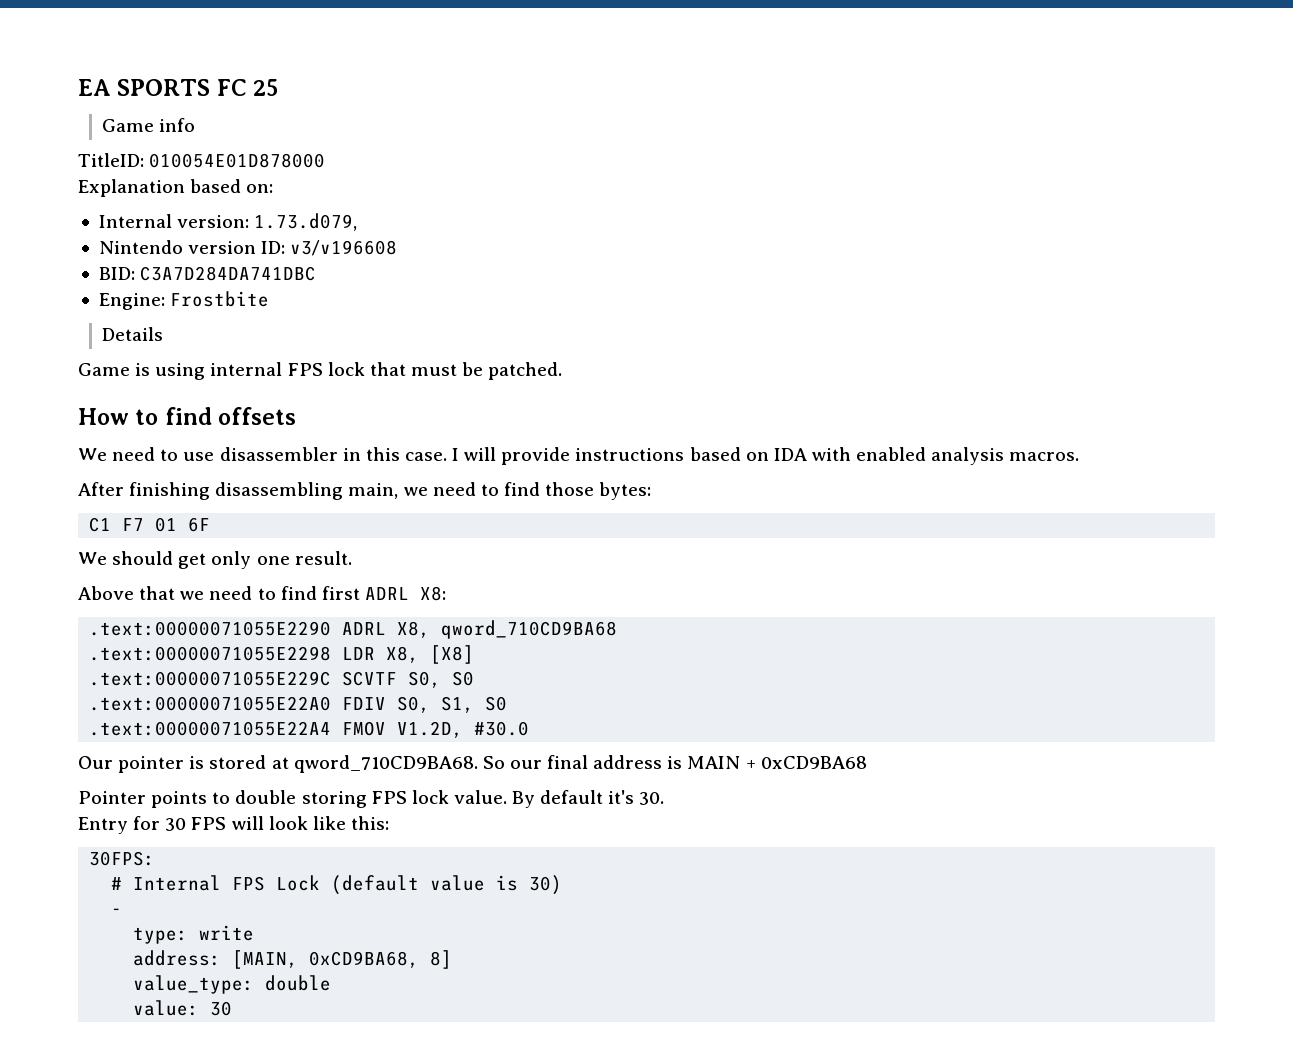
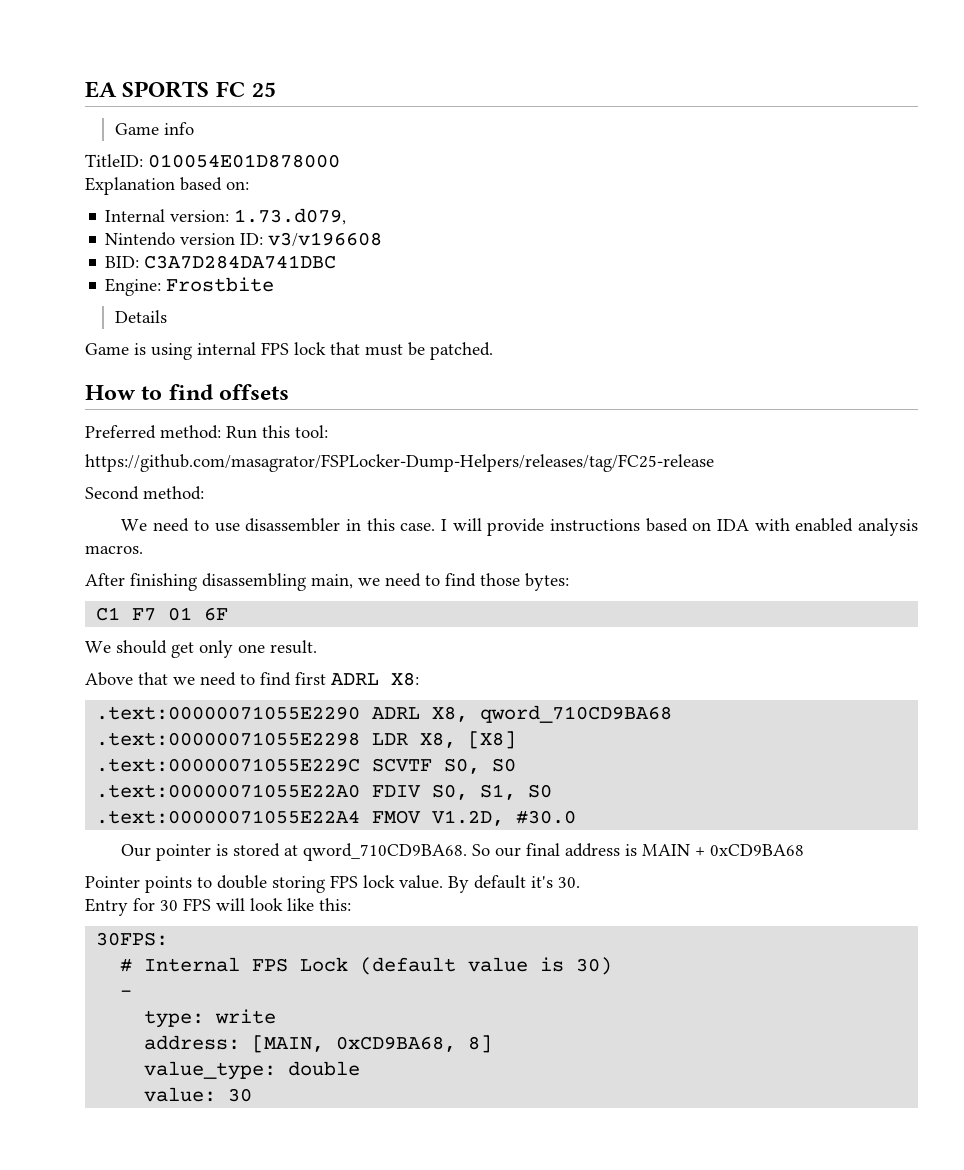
+ Preferred method: Run this tool:
+ https://github.com/masagrator/FSPLocker-Dump-Helpers/releases/tag/FC25-release
+ Second method:

